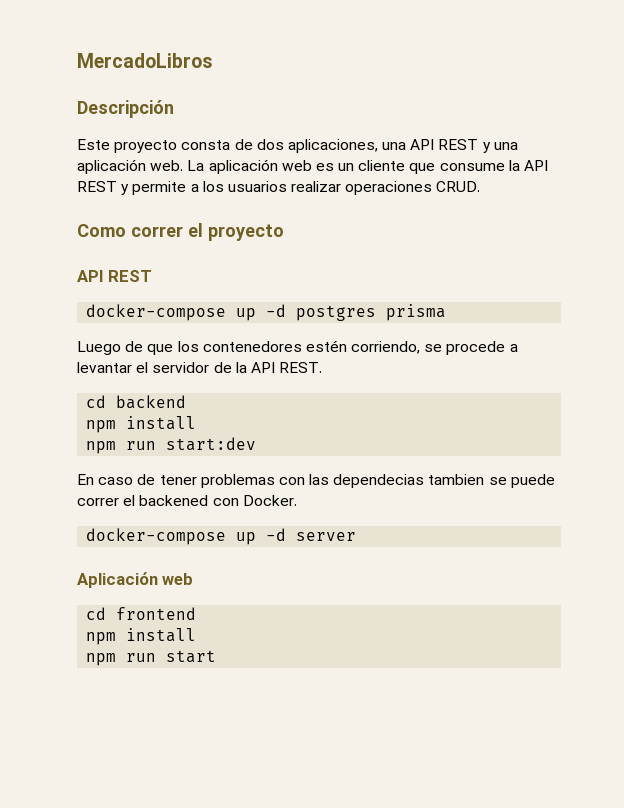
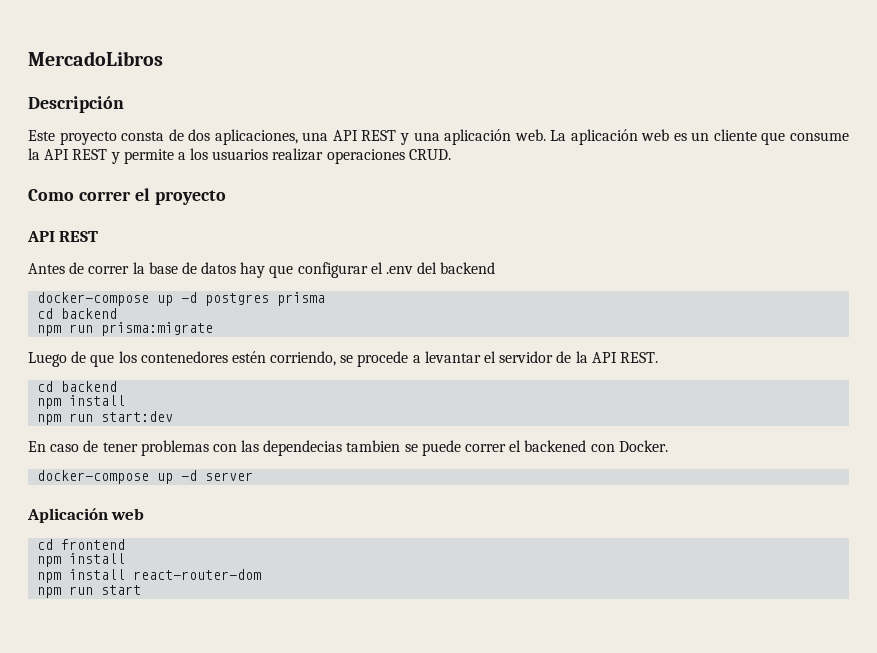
+ Antes de correr la base de datos hay que configurar el .env del backend
  docker-compose up -d postgres prisma
+ cd backend
+ npm run prisma:migrate
+ npm install react-router-dom

